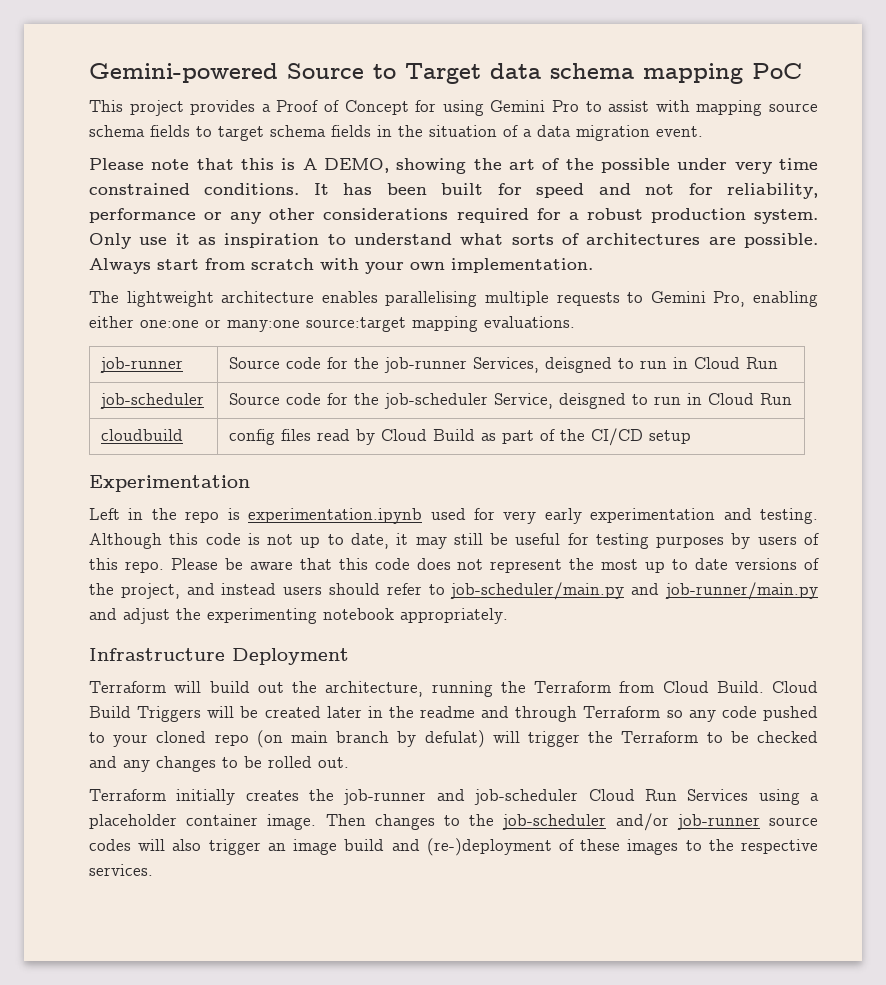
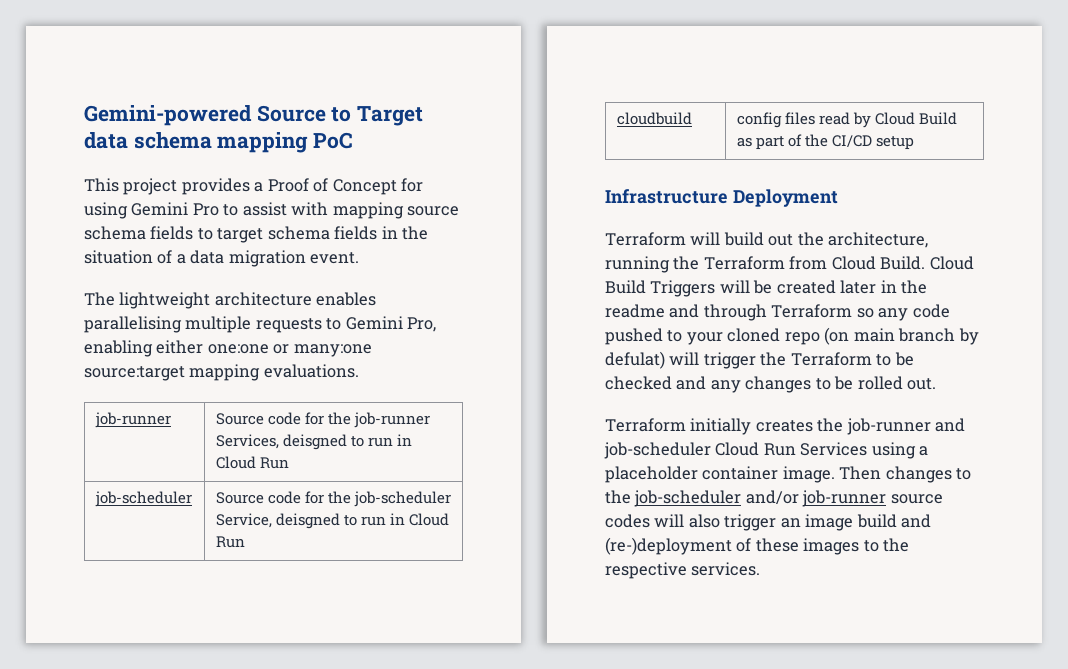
- Please note that this is A DEMO, showing the art of the possible under very time constrained conditions. It has been built for speed and not for reliability, performance or any other considerations required for a robust production system. Only use it as inspiration to understand what sorts of architectures are possible. Always start from scratch with your own implementation.
- Experimentation
- Left in the repo is experimentation.ipynb used for very early experimentation and testing. Although this code is not up to date, it may still be useful for testing purposes by users of this repo. Please be aware that this code does not represent the most up to date versions of the project, and instead users should refer to job-scheduler/main.py and job-runner/main.py and adjust the experimenting notebook appropriately.

